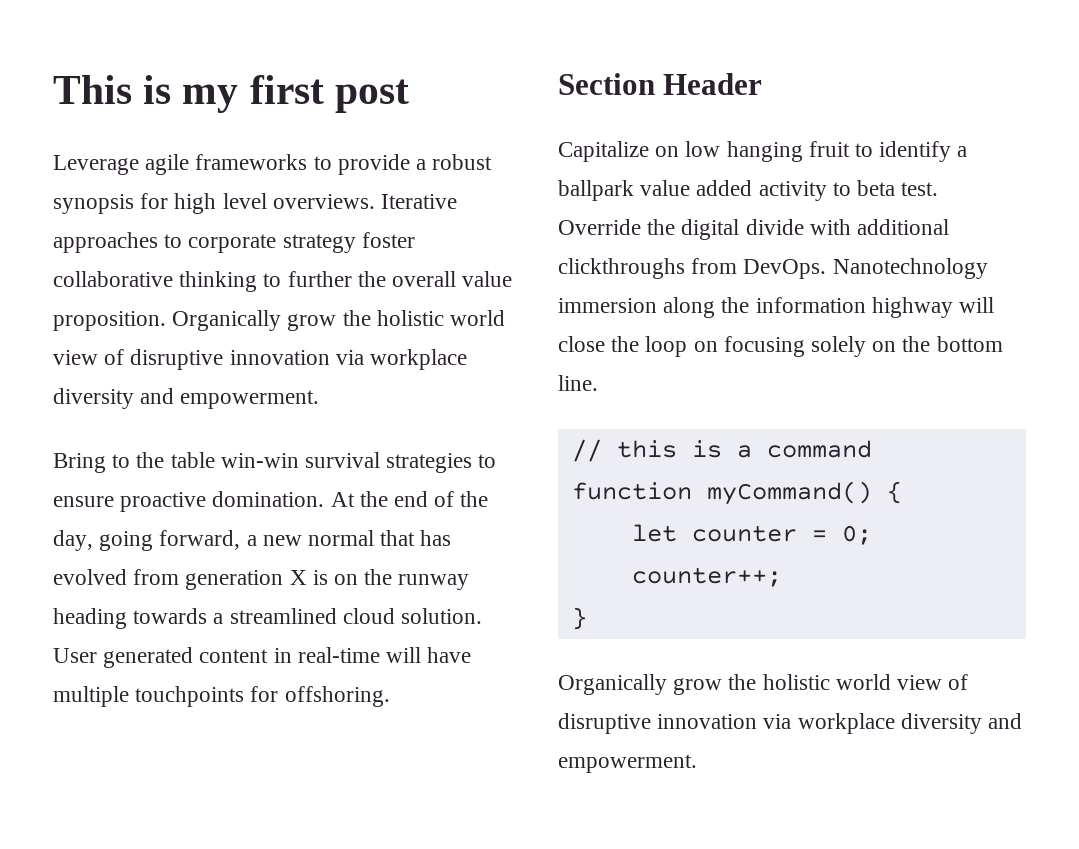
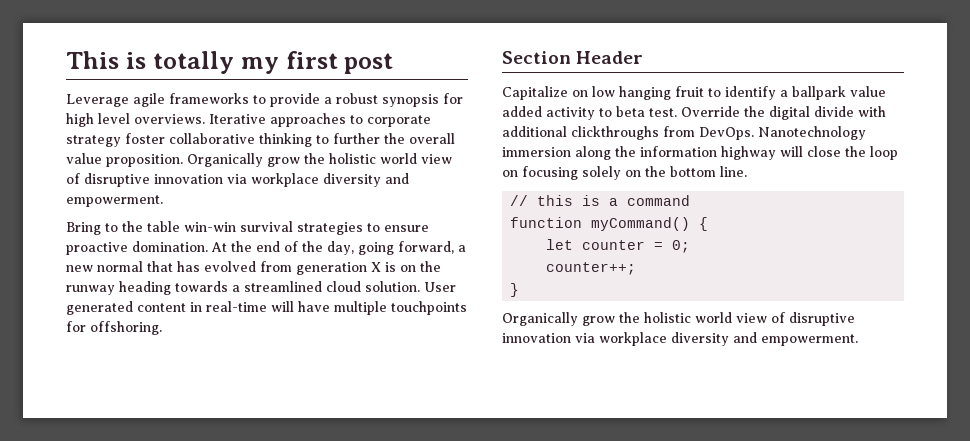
- This is my first post
+ This is totally my first post

